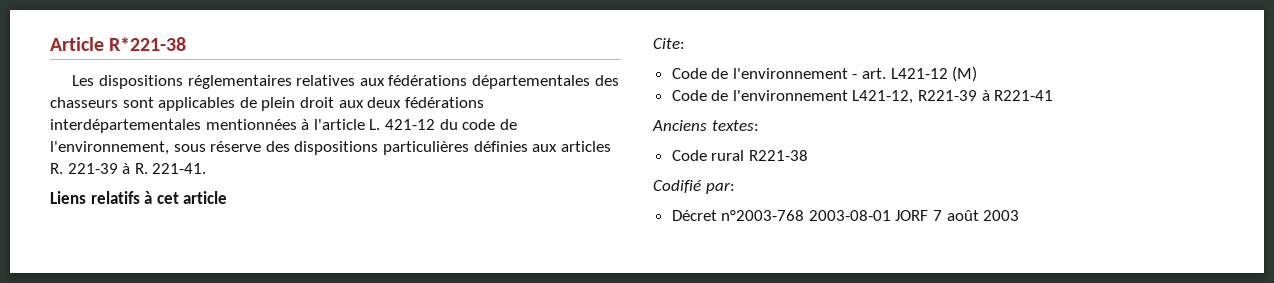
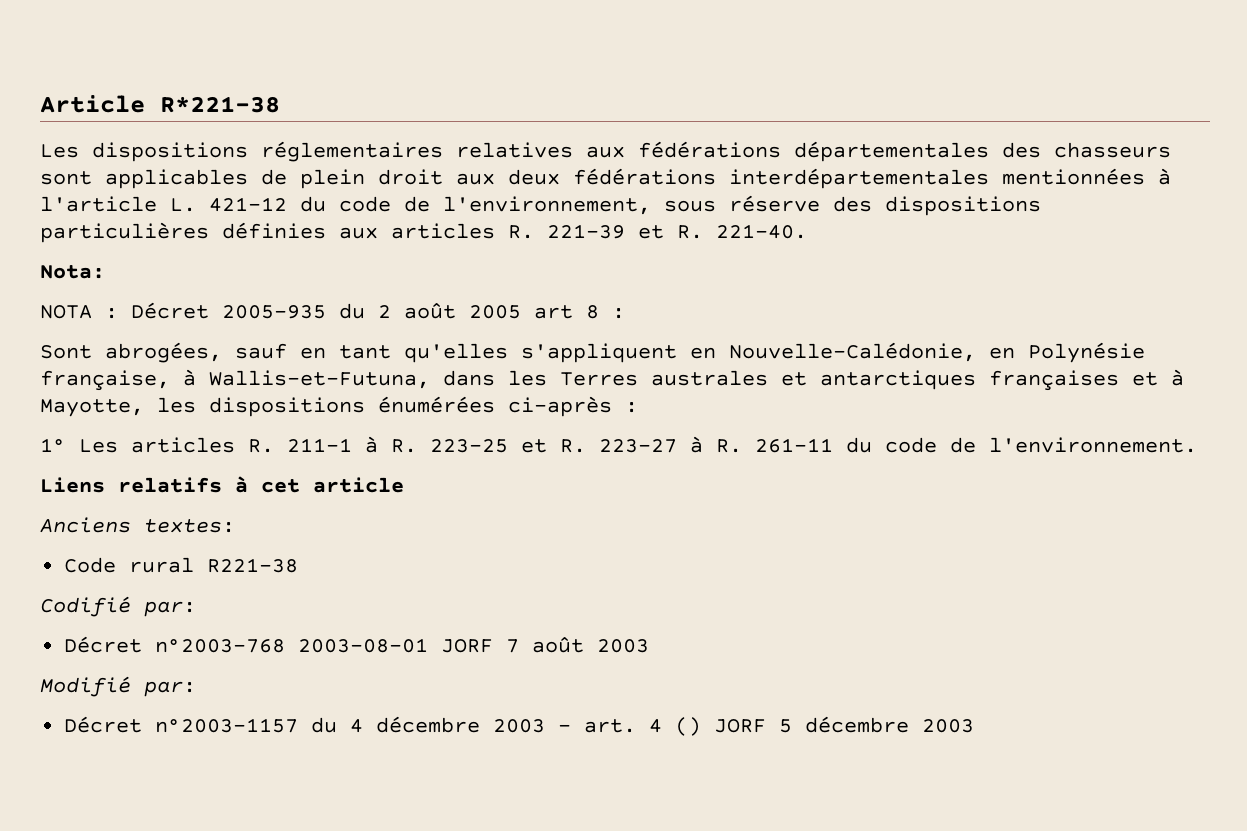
- Les dispositions réglementaires relatives aux fédérations départementales des chasseurs sont applicables de plein droit aux deux fédérations interdépartementales mentionnées à l'article L. 421-12 du code de l'environnement, sous réserve des dispositions particulières définies aux articles R. 221-39 à R. 221-41.
+ Les dispositions réglementaires relatives aux fédérations départementales des chasseurs sont applicables de plein droit aux deux fédérations interdépartementales mentionnées à l'article L. 421-12 du code de l'environnement, sous réserve des dispositions particulières définies aux articles R. 221-39 et R. 221-40.
+ Nota:
+ NOTA : Décret 2005-935 du 2 août 2005 art 8 :
+ Sont abrogées, sauf en tant qu'elles s'appliquent en Nouvelle-Calédonie, en Polynésie française, à Wallis-et-Futuna, dans les Terres australes et antarctiques françaises et à Mayotte, les dispositions énumérées ci-après :
+ 1° Les articles R. 211-1 à R. 223-25 et R. 223-27 à R. 261-11 du code de l'environnement.
- Cite:
- Code de l'environnement - art. L421-12 (M)
- Code de l'environnement L421-12, R221-39 à R221-41
+ Modifié par:
+ Décret n°2003-1157 du 4 décembre 2003 - art. 4 () JORF 5 décembre 2003

